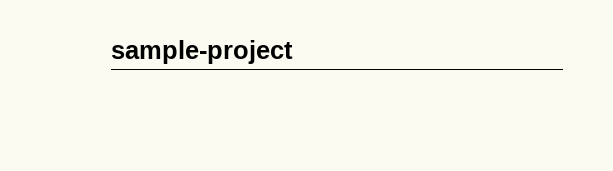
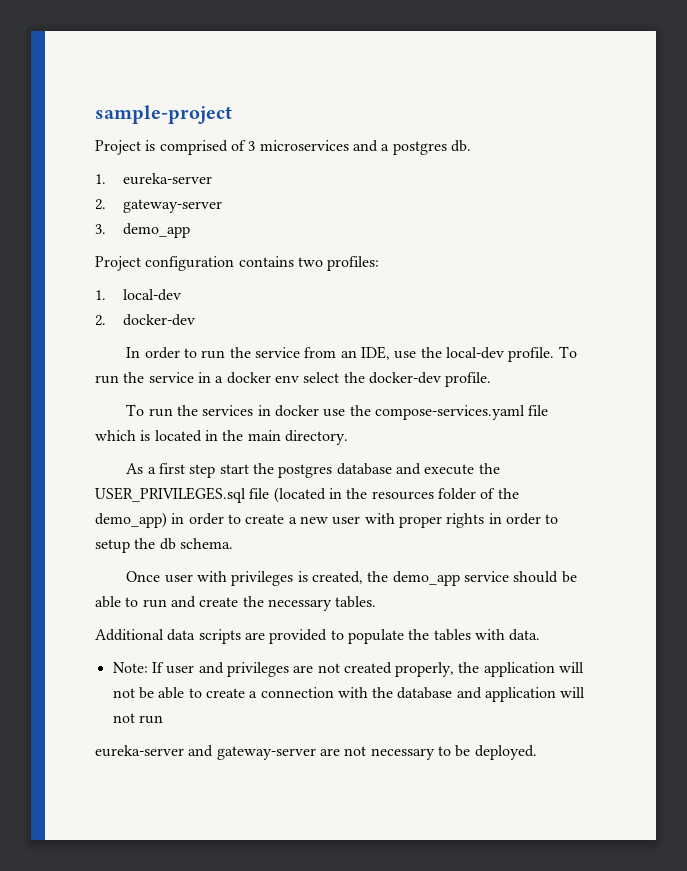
+ Project is comprised of 3 microservices and a postgres db.
+ 1. eureka-server
+ 2. gateway-server
+ 3. demo_app
+ Project configuration contains two profiles:
+ 1. local-dev
+ 2. docker-dev
+ In order to run the service from an IDE, use the local-dev profile. To run the service in a docker env select the docker-dev profile.
+ To run the services in docker use the compose-services.yaml file which is located in the main directory.
+ As a first step start the postgres database and execute the USER_PRIVILEGES.sql file (located in the resources folder of the demo_app) in order to create a new user with proper rights in order to setup the db schema.
+ Once user with privileges is created, the demo_app service should be able to run and create the necessary tables.
+ Additional data scripts are provided to populate the tables with data.
+ Note: If user and privileges are not created properly, the application will not be able to create a connection with the database and application will not run
+ eureka-server and gateway-server are not necessary to be deployed.

